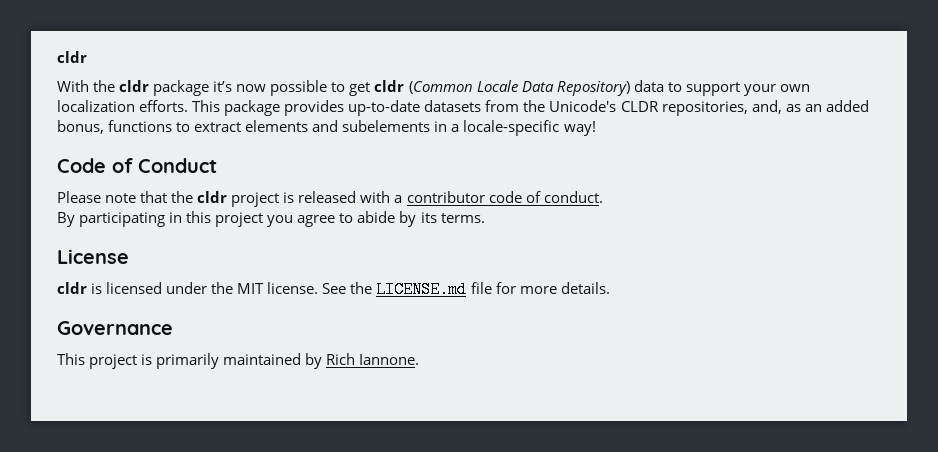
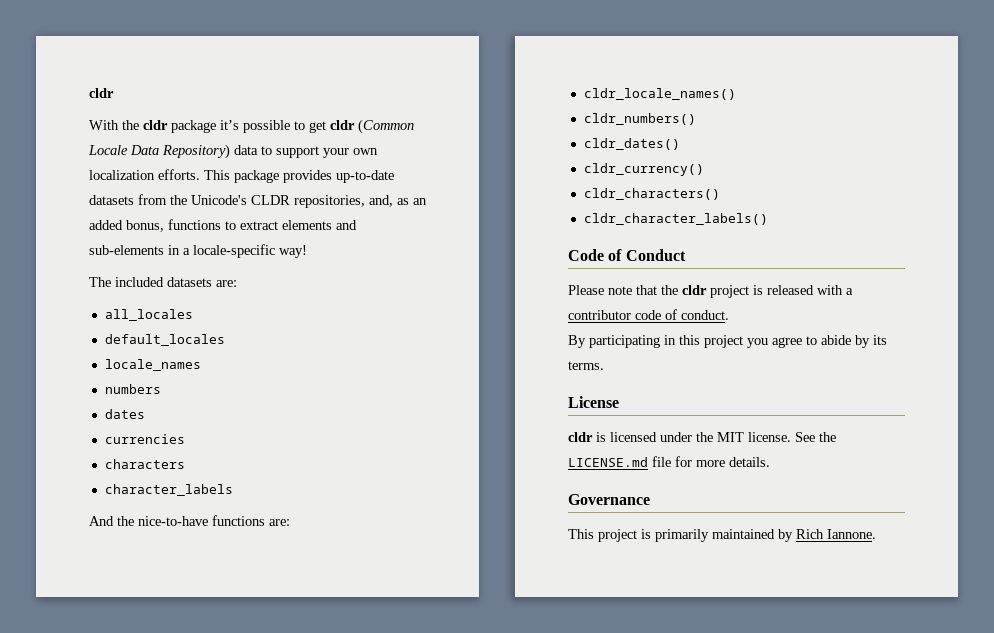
- With the cldr package it’s now possible to get cldr (Common Locale Data Repository) data to support your own localization efforts.
+ With the cldr package it’s possible to get cldr (Common Locale Data Repository) data to support your own localization efforts.
- This package provides up-to-date datasets from the Unicode's CLDR repositories, and, as an added bonus, functions to extract elements and subelements in a locale-specific way!
+ This package provides up-to-date datasets from the Unicode's CLDR repositories, and, as an added bonus, functions to extract elements and sub-elements in a locale-specific way!
+ The included datasets are:
+ all_locales
+ default_locales
+ locale_names
+ numbers
+ dates
+ currencies
+ characters
+ character_labels
+ And the nice-to-have functions are:
+ cldr_locale_names()
+ cldr_numbers()
+ cldr_dates()
+ cldr_currency()
+ cldr_characters()
+ cldr_character_labels()

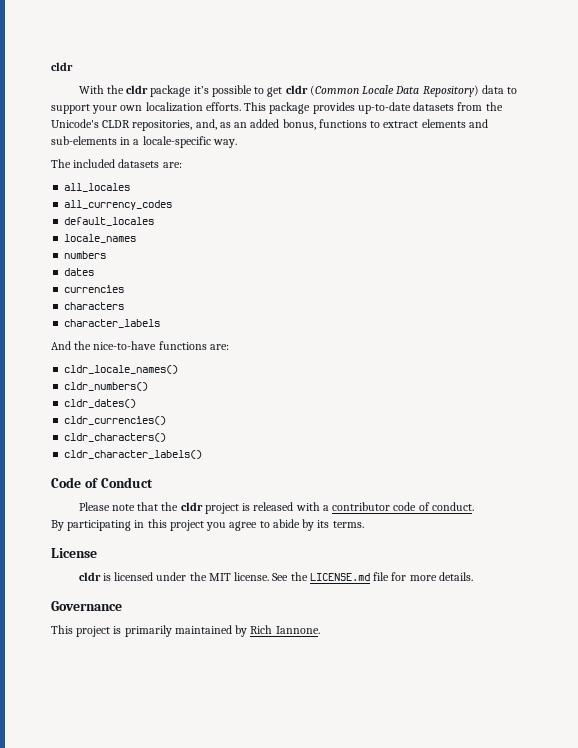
- This package provides up-to-date datasets from the Unicode's CLDR repositories, and, as an added bonus, functions to extract elements and sub-elements in a locale-specific way!
+ This package provides up-to-date datasets from the Unicode's CLDR repositories, and, as an added bonus, functions to extract elements and sub-elements in a locale-specific way.
+ all_currency_codes
- cldr_currency()
+ cldr_currencies()

